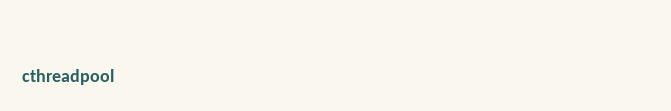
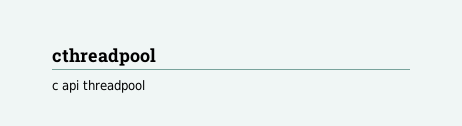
+ c api threadpool

